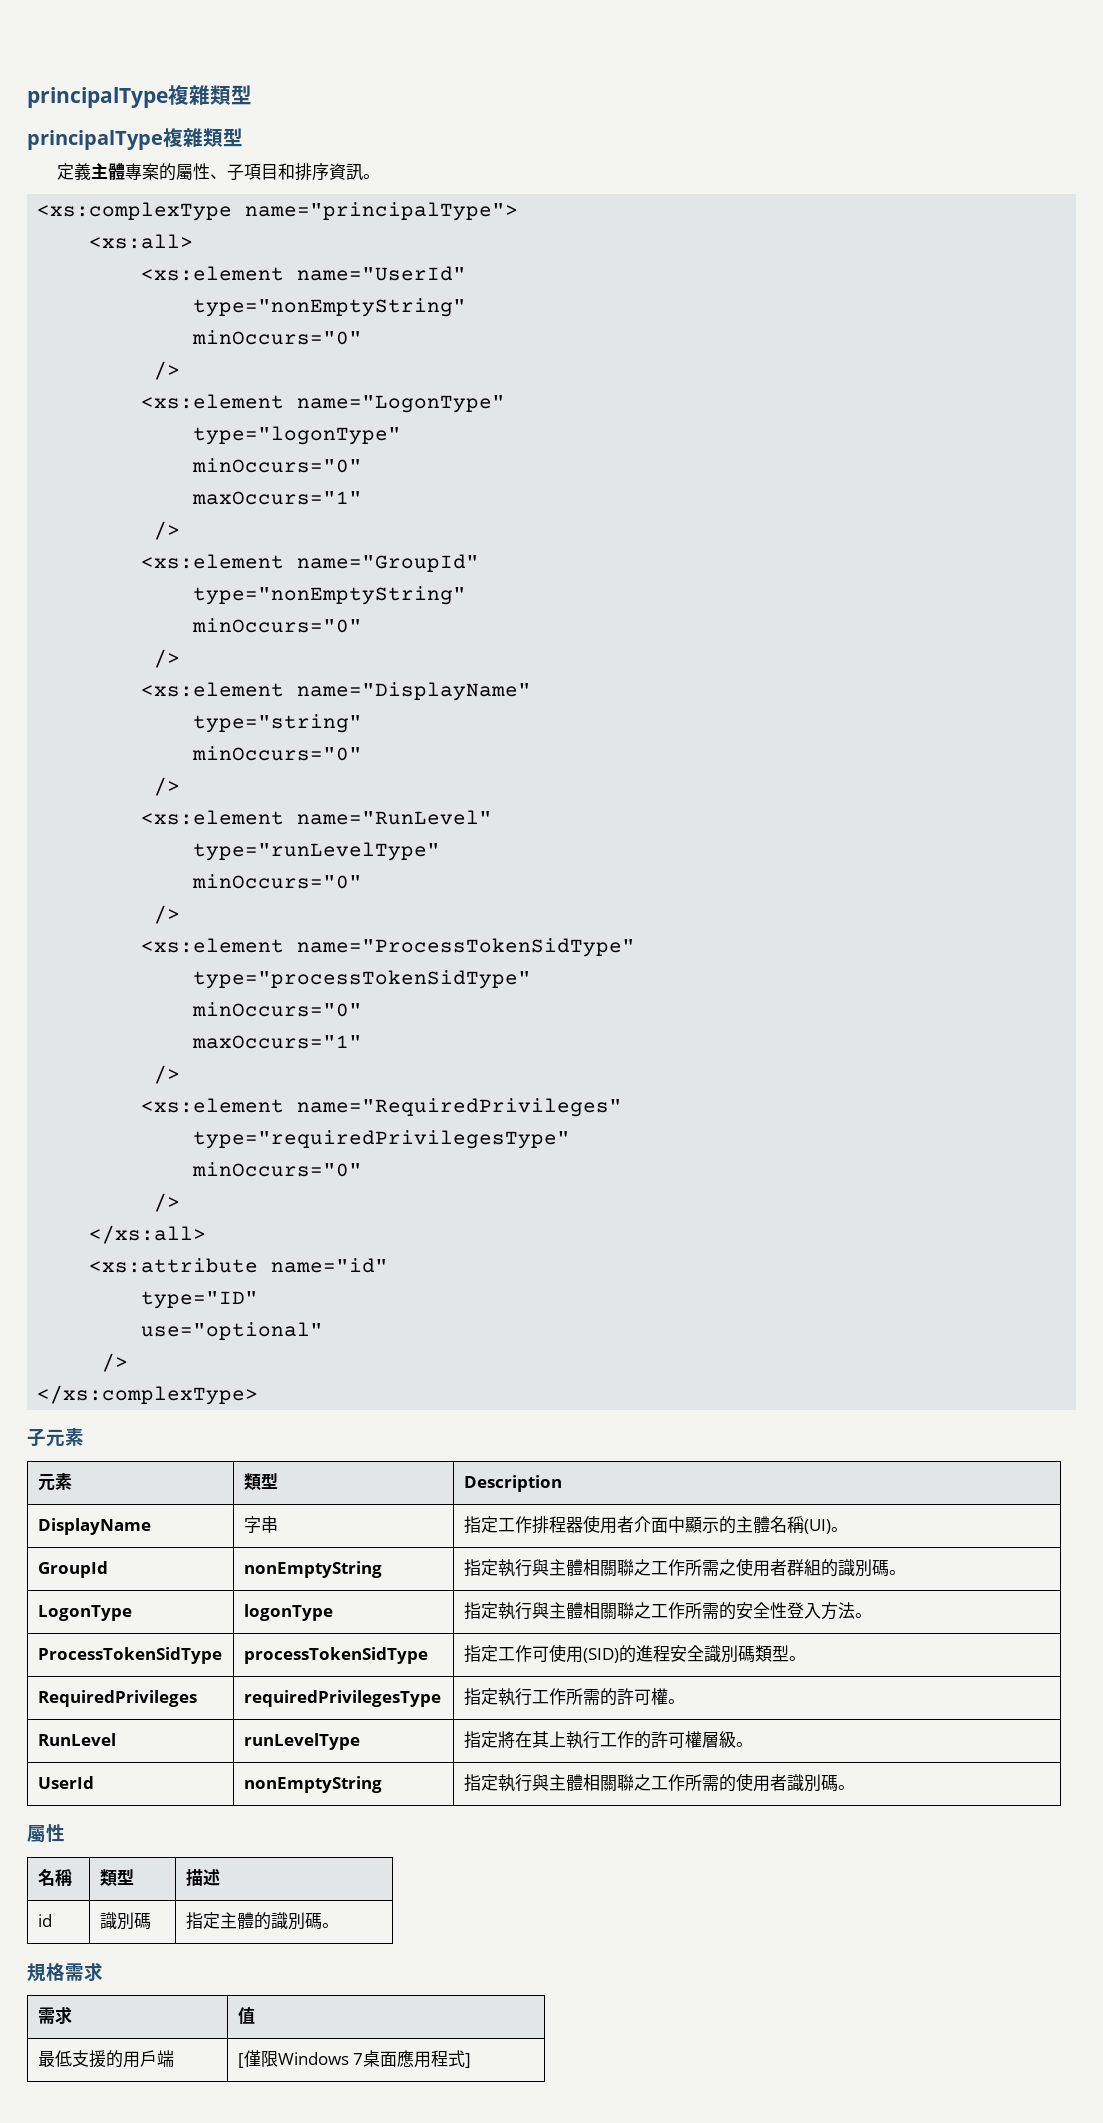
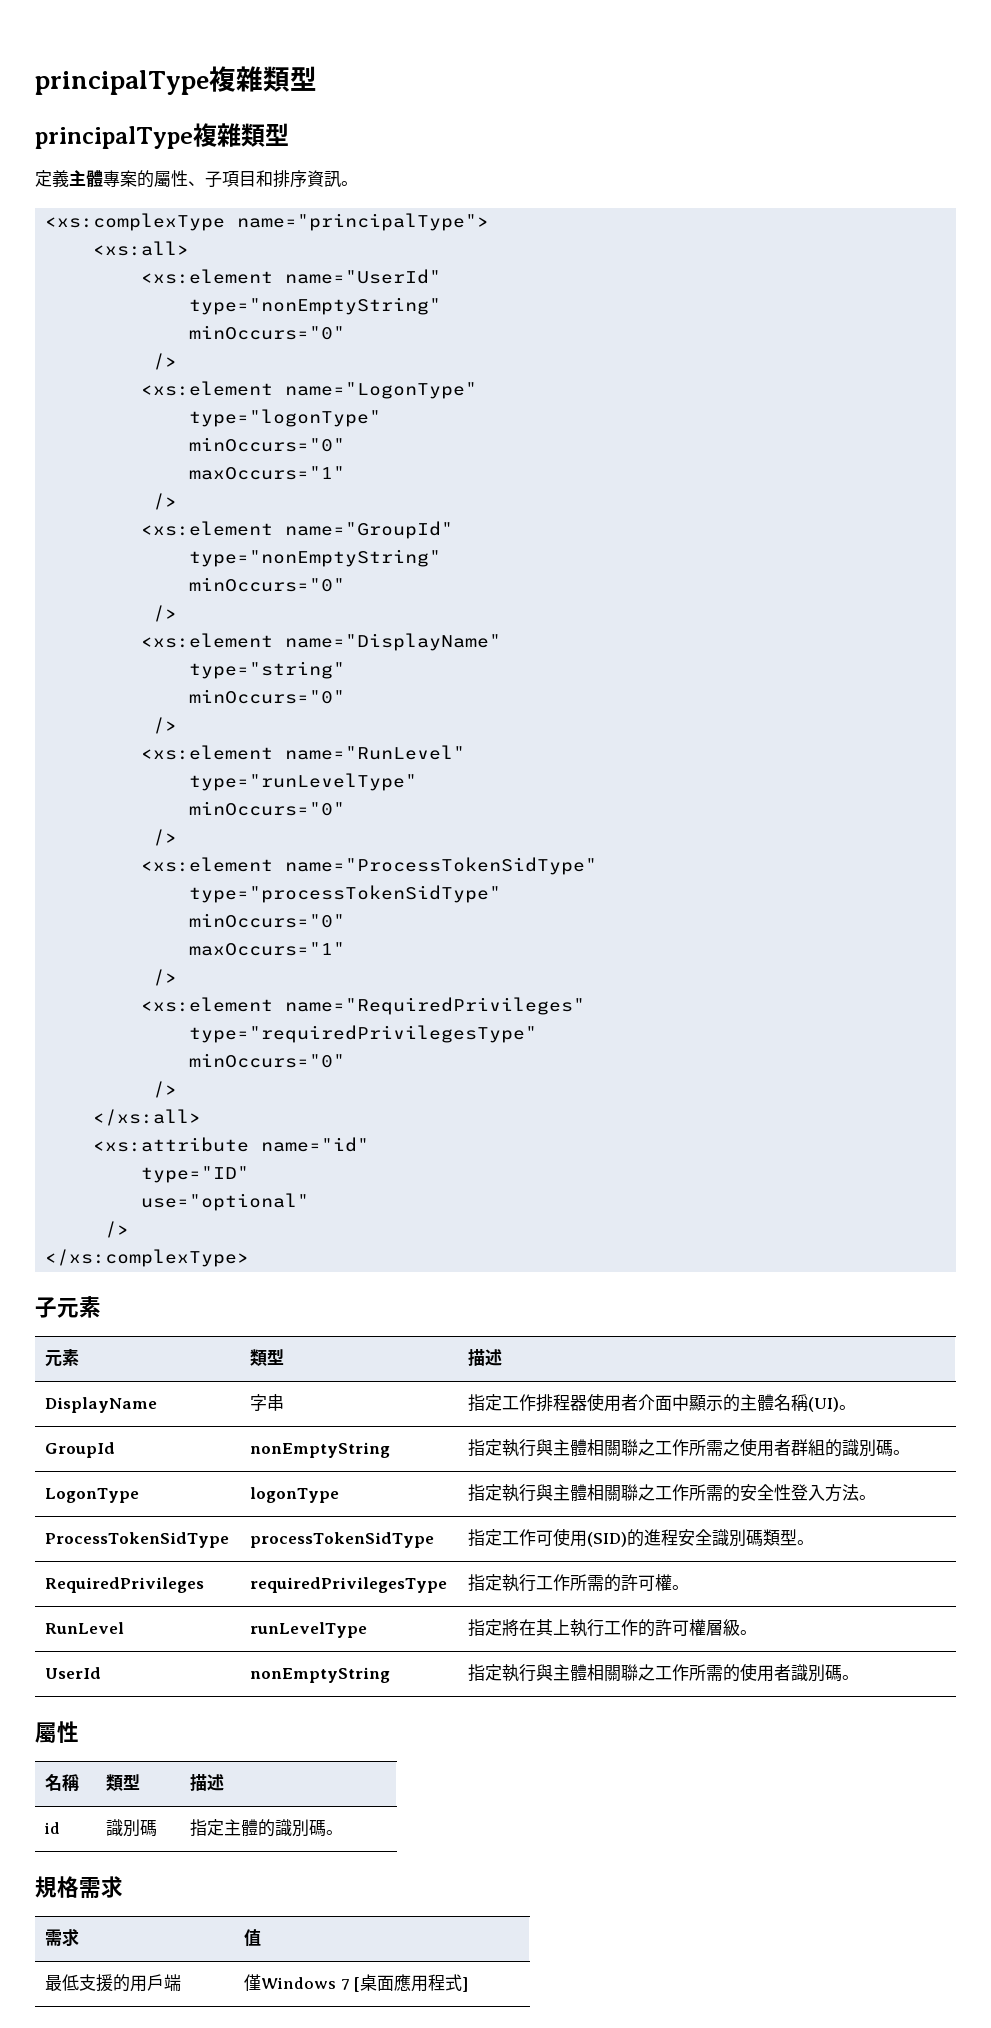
- 元素 | 類型 | Description
+ 元素 | 類型 | 描述
- 最低支援的用戶端 | [僅限Windows 7桌面應用程式]
+ 最低支援的用戶端 | 僅Windows 7 [桌面應用程式]

